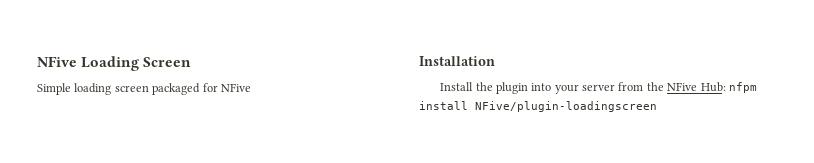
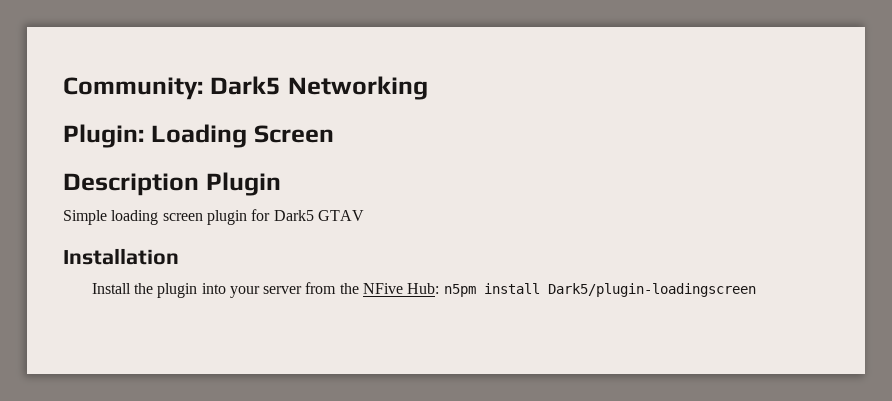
- NFive Loading Screen
+ Community: Dark5 Networking
+ Plugin: Loading Screen
+ Description Plugin
- Simple loading screen packaged for NFive
+ Simple loading screen plugin for Dark5 GTAV
- Install the plugin into your server from the NFive Hub: nfpm install NFive/plugin-loadingscreen
+ Install the plugin into your server from the NFive Hub: n5pm install Dark5/plugin-loadingscreen

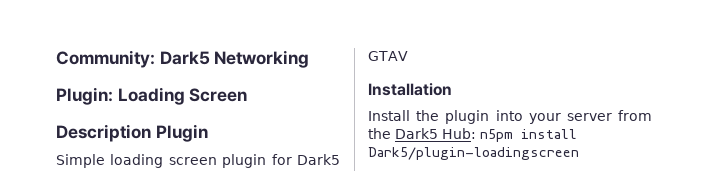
- Install the plugin into your server from the NFive Hub: n5pm install Dark5/plugin-loadingscreen
+ Install the plugin into your server from the Dark5 Hub: n5pm install Dark5/plugin-loadingscreen

